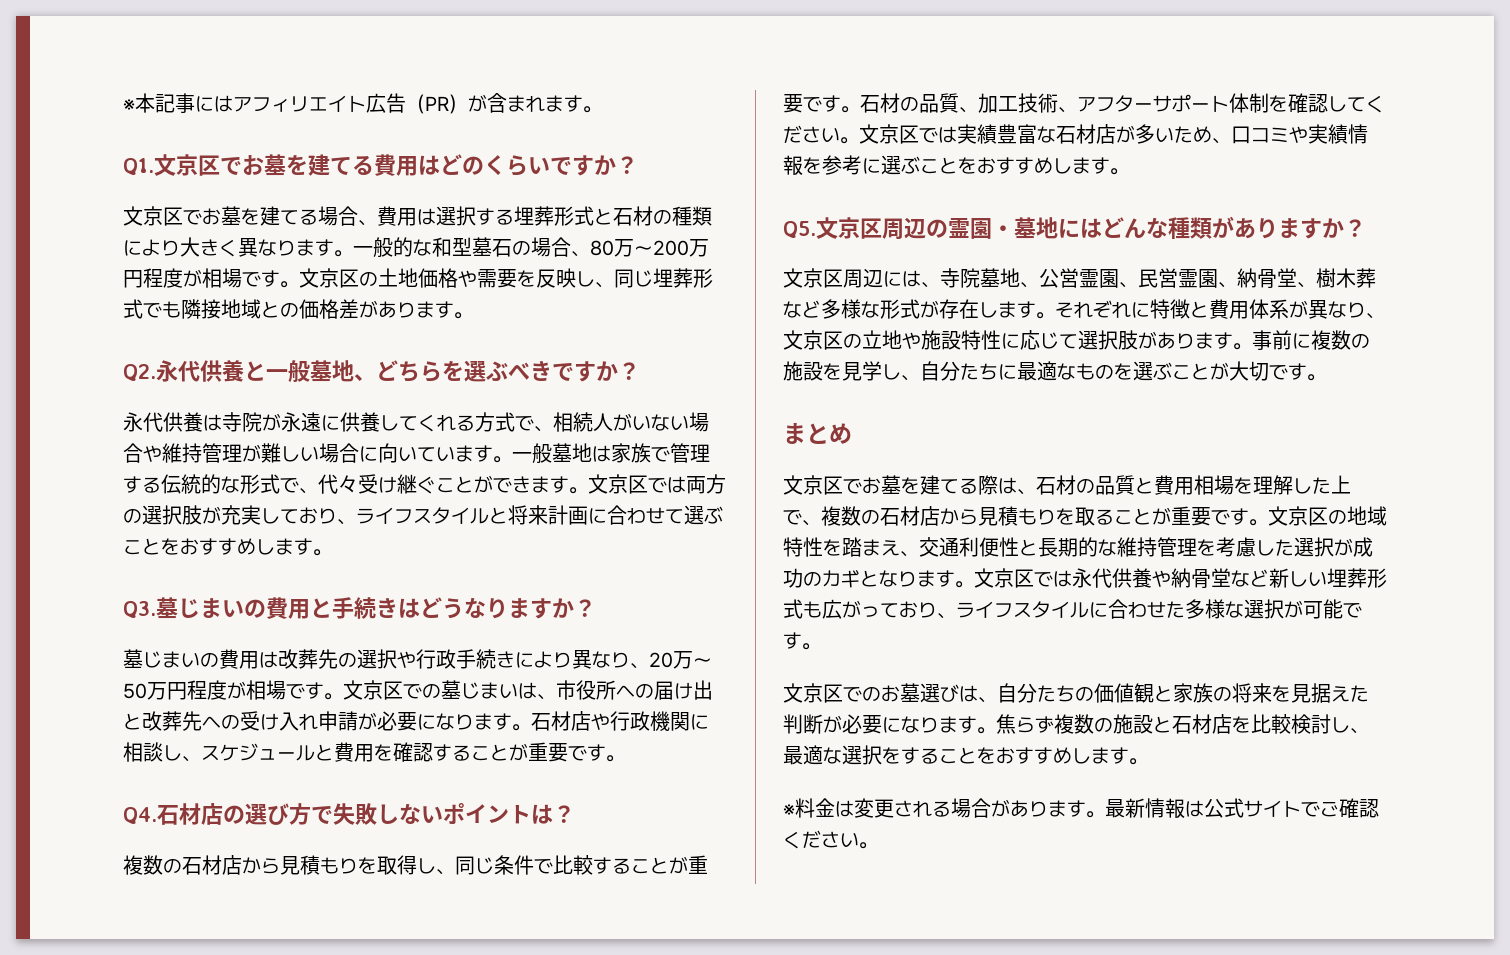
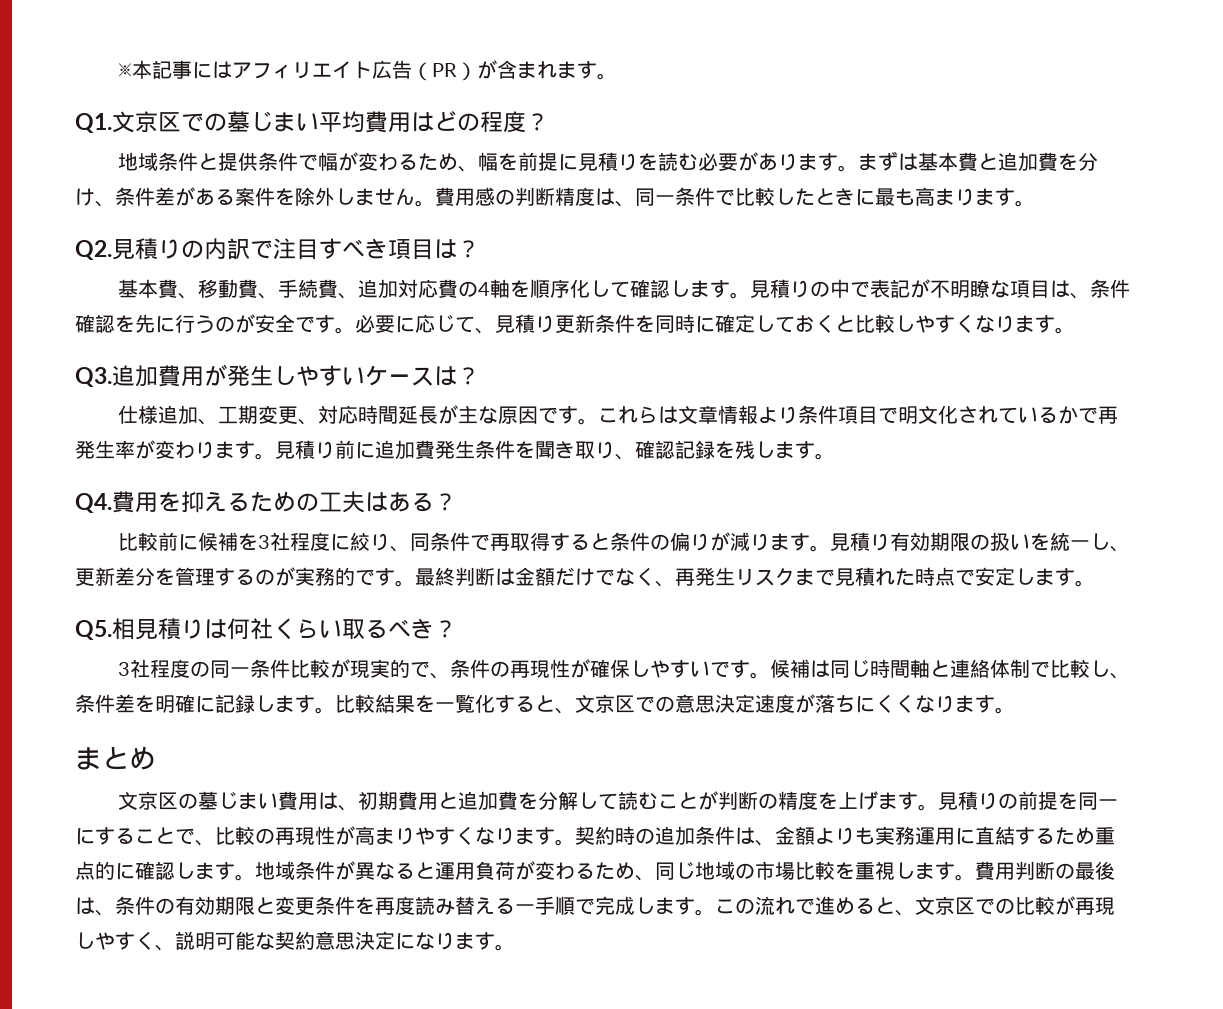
- Q1.文京区でお墓を建てる費用はどのくらいですか？
- 文京区でお墓を建てる場合、費用は選択する埋葬形式と石材の種類により大きく異なります。一般的な和型墓石の場合、80万〜200万円程度が相場です。文京区の土地価格や需要を反映し、同じ埋葬形式でも隣接地域との価格差があります。
- Q2.永代供養と一般墓地、どちらを選ぶべきですか？
- 永代供養は寺院が永遠に供養してくれる方式で、相続人がいない場合や維持管理が難しい場合に向いています。一般墓地は家族で管理する伝統的な形式で、代々受け継ぐことができます。文京区では両方の選択肢が充実しており、ライフスタイルと将来計画に合わせて選ぶことをおすすめします。
- Q3.墓じまいの費用と手続きはどうなりますか？
- 墓じまいの費用は改葬先の選択や行政手続きにより異なり、20万〜50万円程度が相場です。文京区での墓じまいは、市役所への届け出と改葬先への受け入れ申請が必要になります。石材店や行政機関に相談し、スケジュールと費用を確認することが重要です。
- Q4.石材店の選び方で失敗しないポイントは？
- 複数の石材店から見積もりを取得し、同じ条件で比較することが重要です。石材の品質、加工技術、アフターサポート体制を確認してください。文京区では実績豊富な石材店が多いため、口コミや実績情報を参考に選ぶことをおすすめします。
- Q5.文京区周辺の霊園・墓地にはどんな種類がありますか？
- 文京区周辺には、寺院墓地、公営霊園、民営霊園、納骨堂、樹木葬など多様な形式が存在します。それぞれに特徴と費用体系が異なり、文京区の立地や施設特性に応じて選択肢があります。事前に複数の施設を見学し、自分たちに最適なものを選ぶことが大切です。
+ Q1.文京区での墓じまい平均費用はどの程度？
+ 地域条件と提供条件で幅が変わるため、幅を前提に見積りを読む必要があります。まずは基本費と追加費を分け、条件差がある案件を除外しません。費用感の判断精度は、同一条件で比較したときに最も高まります。
+ Q2.見積りの内訳で注目すべき項目は？
+ 基本費、移動費、手続費、追加対応費の4軸を順序化して確認します。見積りの中で表記が不明瞭な項目は、条件確認を先に行うのが安全です。必要に応じて、見積り更新条件を同時に確定しておくと比較しやすくなります。
+ Q3.追加費用が発生しやすいケースは？
+ 仕様追加、工期変更、対応時間延長が主な原因です。これらは文章情報より条件項目で明文化されているかで再発生率が変わります。見積り前に追加費発生条件を聞き取り、確認記録を残します。
+ Q4.費用を抑えるための工夫はある？
+ 比較前に候補を3社程度に絞り、同条件で再取得すると条件の偏りが減ります。見積り有効期限の扱いを統一し、更新差分を管理するのが実務的です。最終判断は金額だけでなく、再発生リスクまで見積れた時点で安定します。
+ Q5.相見積りは何社くらい取るべき？
+ 3社程度の同一条件比較が現実的で、条件の再現性が確保しやすいです。候補は同じ時間軸と連絡体制で比較し、条件差を明確に記録します。比較結果を一覧化すると、文京区での意思決定速度が落ちにくくなります。
  まとめ
- 文京区でお墓を建てる際は、石材の品質と費用相場を理解した上で、複数の石材店から見積もりを取ることが重要です。文京区の地域特性を踏まえ、交通利便性と長期的な維持管理を考慮した選択が成功のカギとなります。文京区では永代供養や納骨堂など新しい埋葬形式も広がっており、ライフスタイルに合わせた多様な選択が可能です。
- 文京区でのお墓選びは、自分たちの価値観と家族の将来を見据えた判断が必要になります。焦らず複数の施設と石材店を比較検討し、最適な選択をすることをおすすめします。
- ※料金は変更される場合があります。最新情報は公式サイトでご確認ください。
+ 文京区の墓じまい費用は、初期費用と追加費を分解して読むことが判断の精度を上げます。見積りの前提を同一にすることで、比較の再現性が高まりやすくなります。契約時の追加条件は、金額よりも実務運用に直結するため重点的に確認します。地域条件が異なると運用負荷が変わるため、同じ地域の市場比較を重視します。費用判断の最後は、条件の有効期限と変更条件を再度読み替える一手順で完成します。この流れで進めると、文京区での比較が再現しやすく、説明可能な契約意思決定になります。

